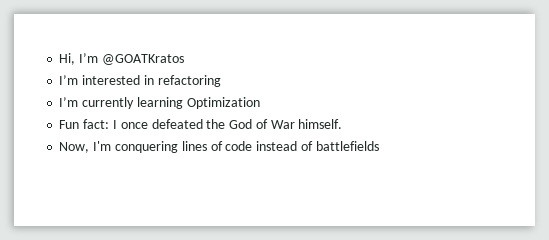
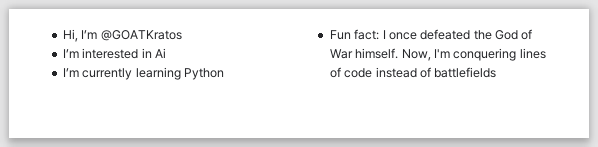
- I’m interested in refactoring
+ I’m interested in Ai
- I’m currently learning Optimization
+ I’m currently learning Python
- Fun fact: I once defeated the God of War himself.
- Now, I'm conquering lines of code instead of battlefields
+ Fun fact: I once defeated the God of War himself. Now, I'm conquering lines of code instead of battlefields

